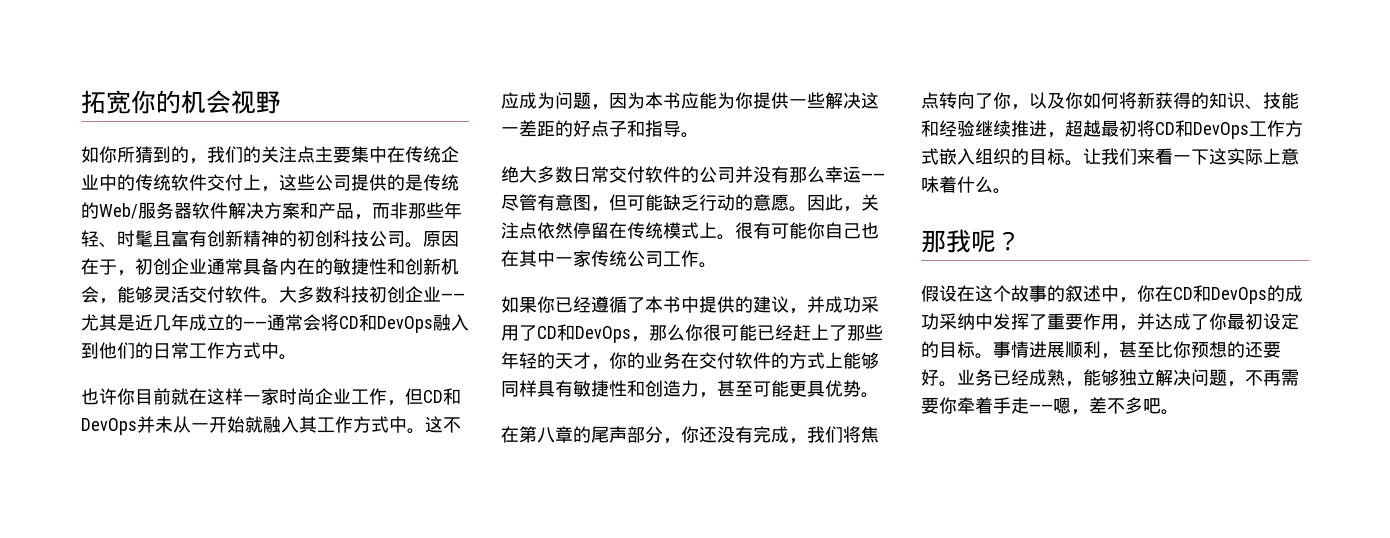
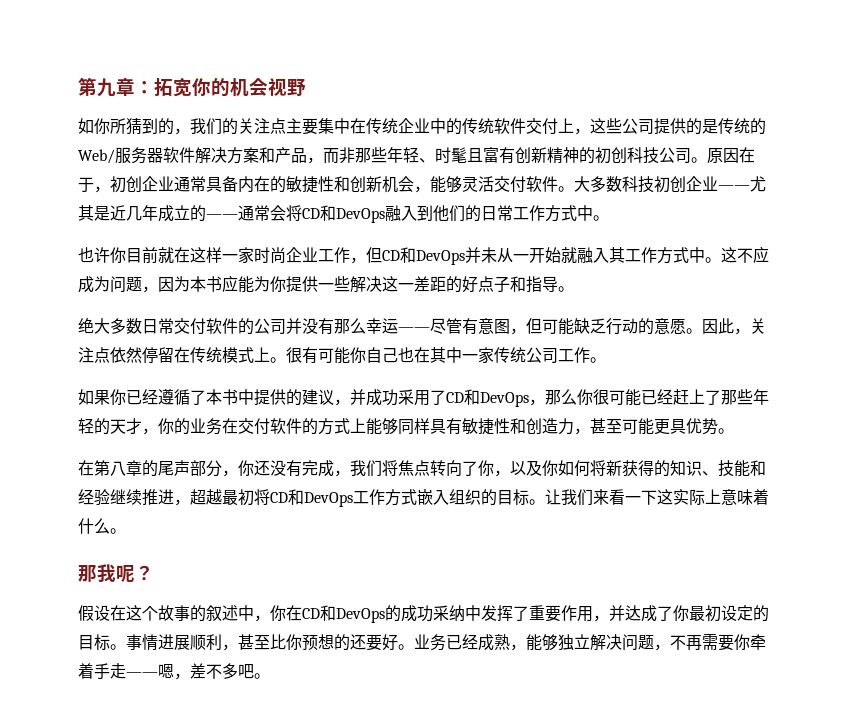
- 拓宽你的机会视野
+ 第九章：拓宽你的机会视野

